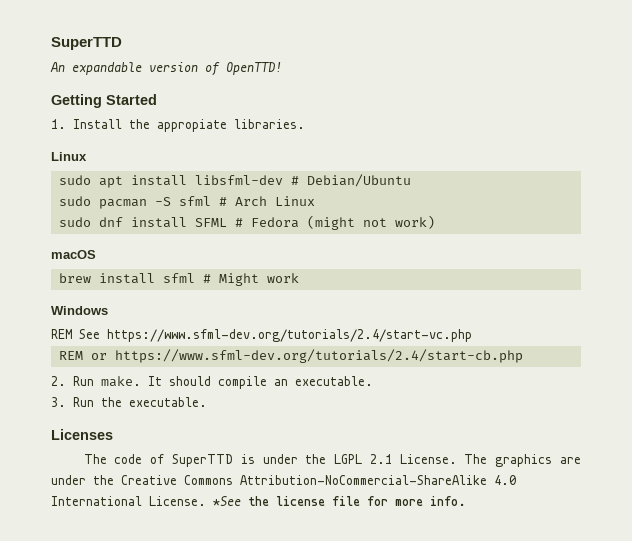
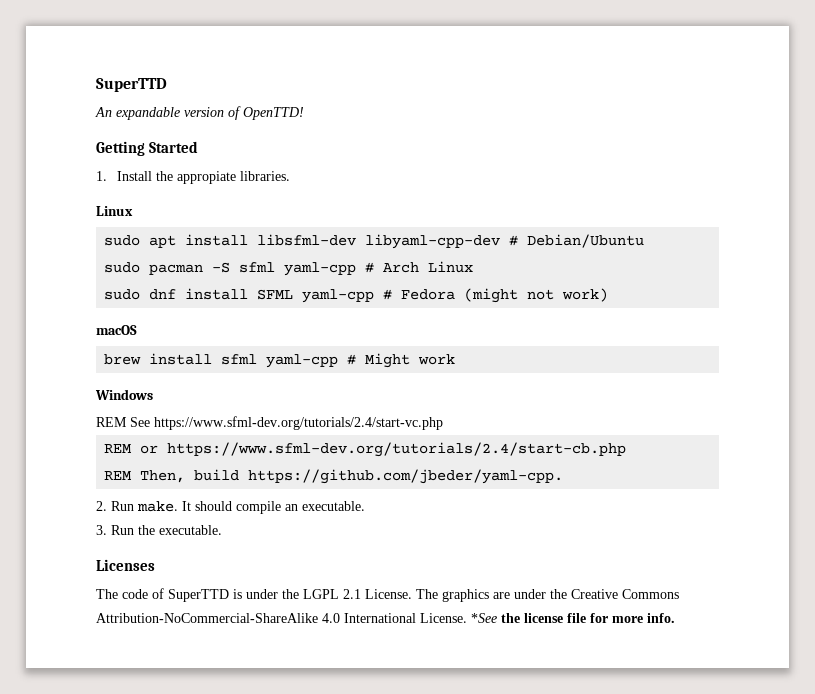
- sudo apt install libsfml-dev # Debian/Ubuntu
+ sudo apt install libsfml-dev libyaml-cpp-dev # Debian/Ubuntu
- sudo pacman -S sfml # Arch Linux
+ sudo pacman -S sfml yaml-cpp # Arch Linux
- sudo dnf install SFML # Fedora (might not work)
+ sudo dnf install SFML yaml-cpp # Fedora (might not work)
- brew install sfml # Might work
+ brew install sfml yaml-cpp # Might work
+ REM Then, build https://github.com/jbeder/yaml-cpp.

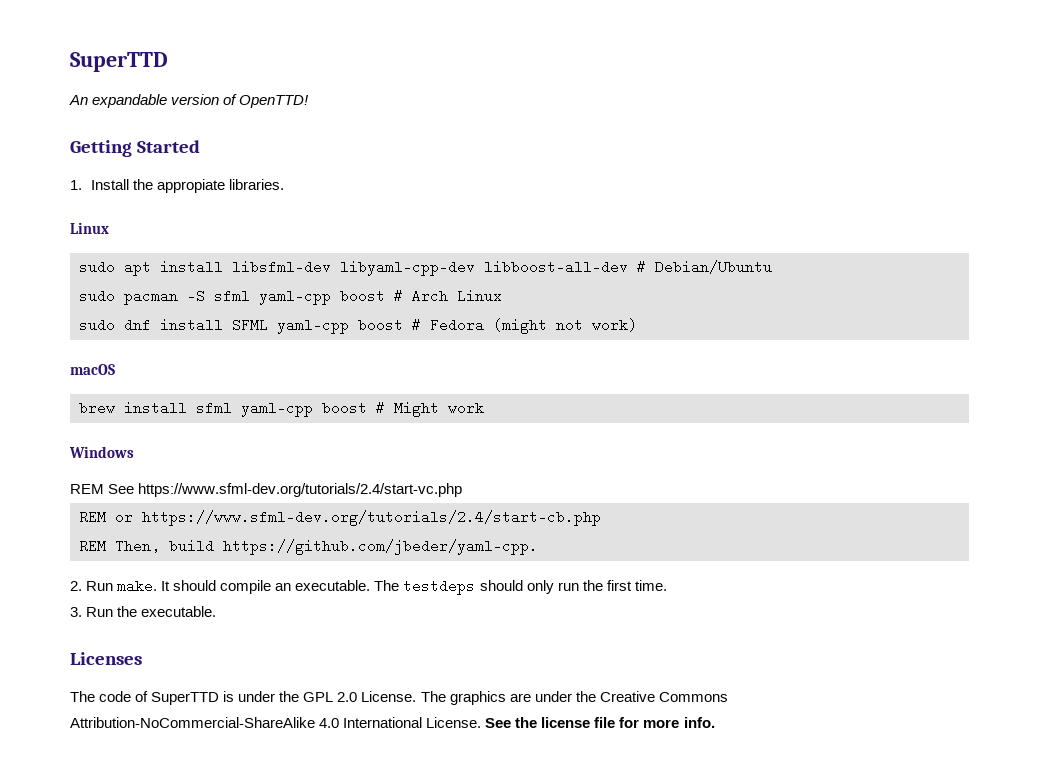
- sudo apt install libsfml-dev libyaml-cpp-dev # Debian/Ubuntu
+ sudo apt install libsfml-dev libyaml-cpp-dev libboost-all-dev # Debian/Ubuntu
- sudo pacman -S sfml yaml-cpp # Arch Linux
+ sudo pacman -S sfml yaml-cpp boost # Arch Linux
- sudo dnf install SFML yaml-cpp # Fedora (might not work)
+ sudo dnf install SFML yaml-cpp boost # Fedora (might not work)
- brew install sfml yaml-cpp # Might work
+ brew install sfml yaml-cpp boost # Might work
+ The testdeps should only run the first time.
- The code of SuperTTD is under the LGPL 2.1 License.
+ The code of SuperTTD is under the GPL 2.0 License.
- *See the license file for more info.
+ See the license file for more info.

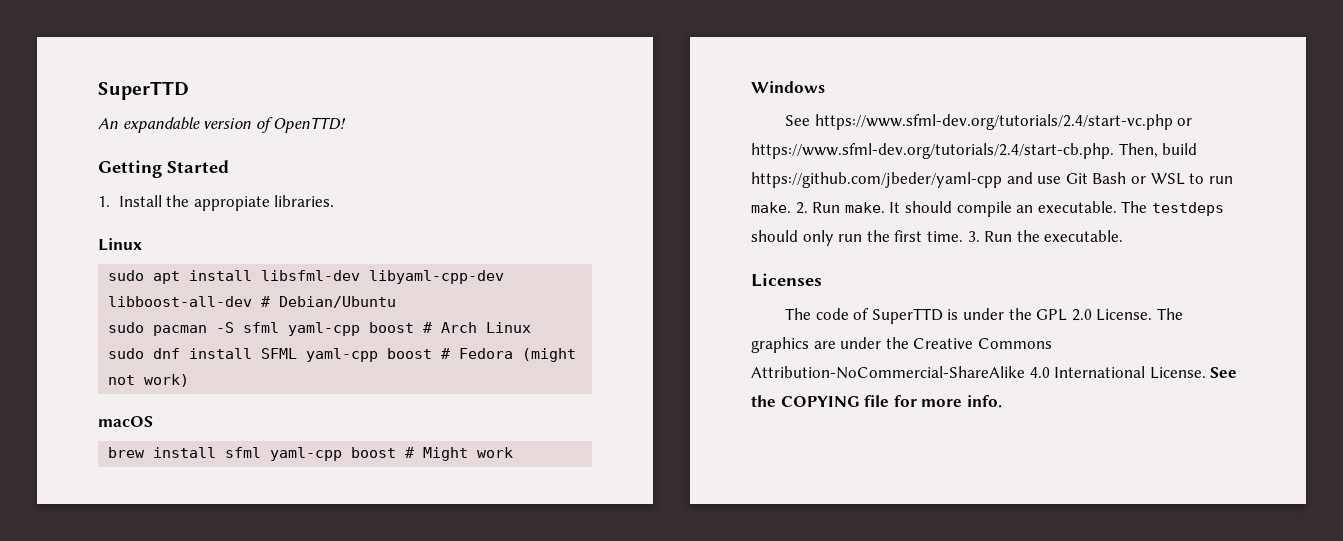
- REM See https://www.sfml-dev.org/tutorials/2.4/start-vc.php
- REM or https://www.sfml-dev.org/tutorials/2.4/start-cb.php
- REM Then, build https://github.com/jbeder/yaml-cpp.
- 2. Run make.
+ See https://www.sfml-dev.org/tutorials/2.4/start-vc.php or https://www.sfml-dev.org/tutorials/2.4/start-cb.php. Then, build https://github.com/jbeder/yaml-cpp and use Git Bash or WSL to run make. 2. Run make.
- The testdeps should only run the first time.
- 3. Run the executable.
+ The testdeps should only run the first time. 3. Run the executable.
- See the license file for more info.
+ See the COPYING file for more info.

